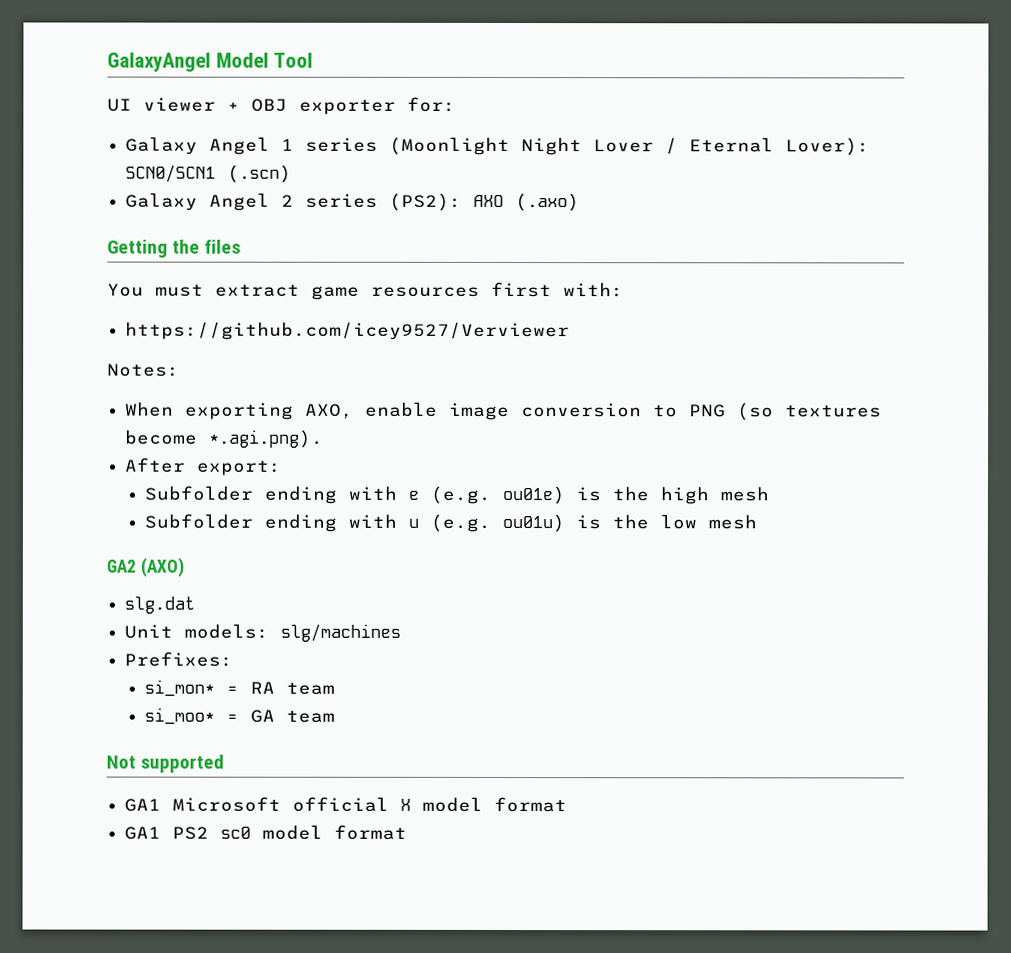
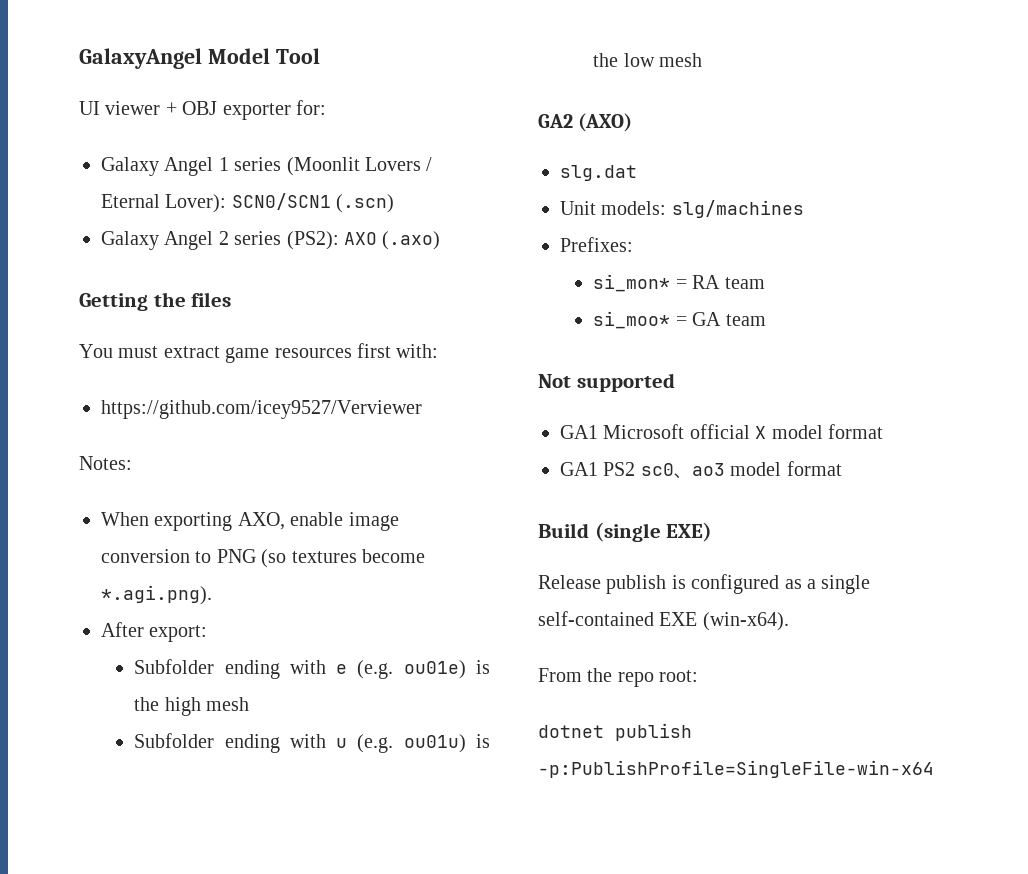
- Galaxy Angel 1 series (Moonlight Night Lover / Eternal Lover): SCN0/SCN1 (.scn)
+ Galaxy Angel 1 series (Moonlit Lovers / Eternal Lover): SCN0/SCN1 (.scn)
- GA1 PS2 sc0 model format
+ GA1 PS2 sc0、ao3 model format
+ Build (single EXE)
+ Release publish is configured as a single self-contained EXE (win-x64).
+ From the repo root:
+ dotnet publish -p:PublishProfile=SingleFile-win-x64

